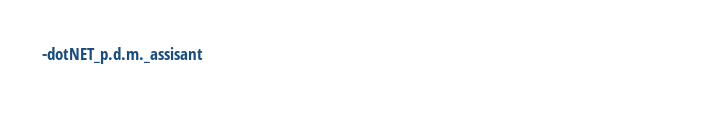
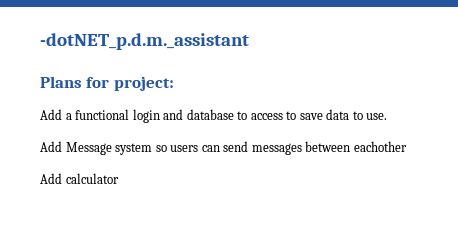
- -dotNET_p.d.m._assisant
+ -dotNET_p.d.m._assistant
+ Plans for project:
+ Add a functional login and database to access to save data to use.
+ Add Message system so users can send messages between eachother
+ Add calculator

